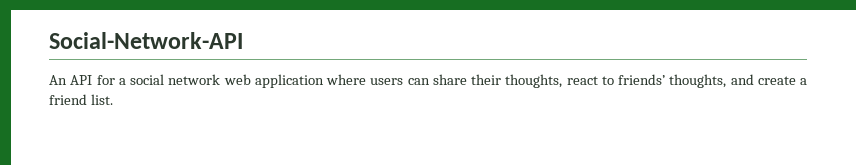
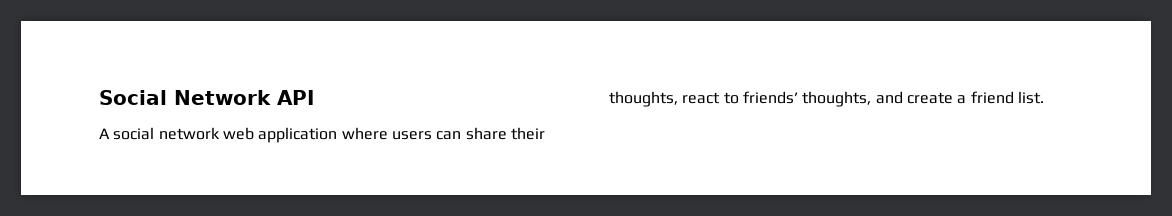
- Social-Network-API
- An API for a social network web application where users can share their thoughts, react to friends’ thoughts, and create a friend list.
+ Social Network API
+ A social network web application where users can share their thoughts, react to friends’ thoughts, and create a friend list.

